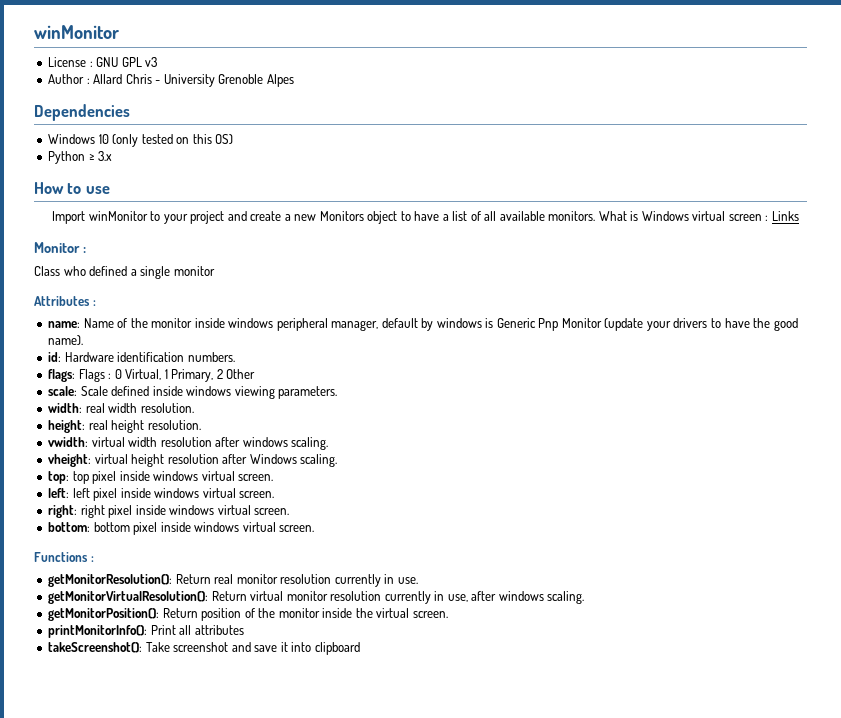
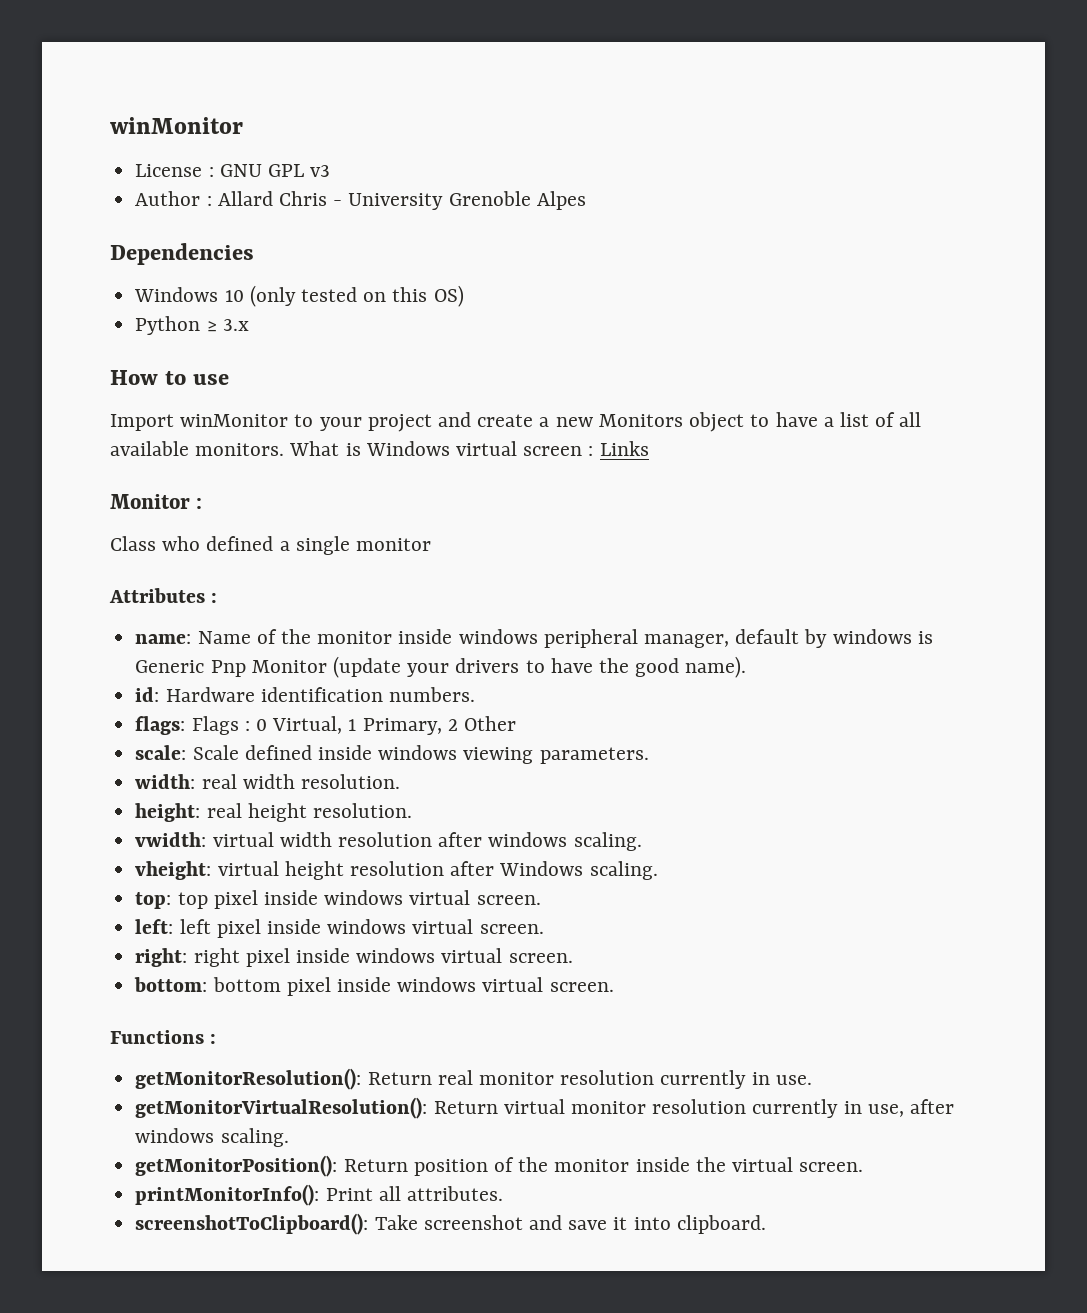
- printMonitorInfo(): Print all attributes
- takeScreenshot(): Take screenshot and save it into clipboard
+ printMonitorInfo(): Print all attributes.
+ screenshotToClipboard(): Take screenshot and save it into clipboard.

